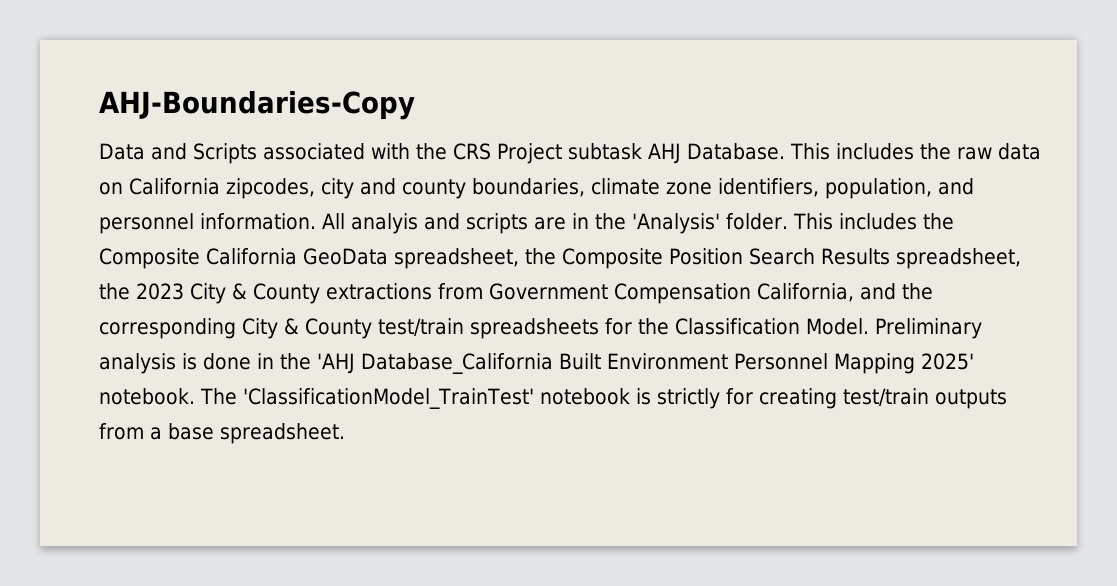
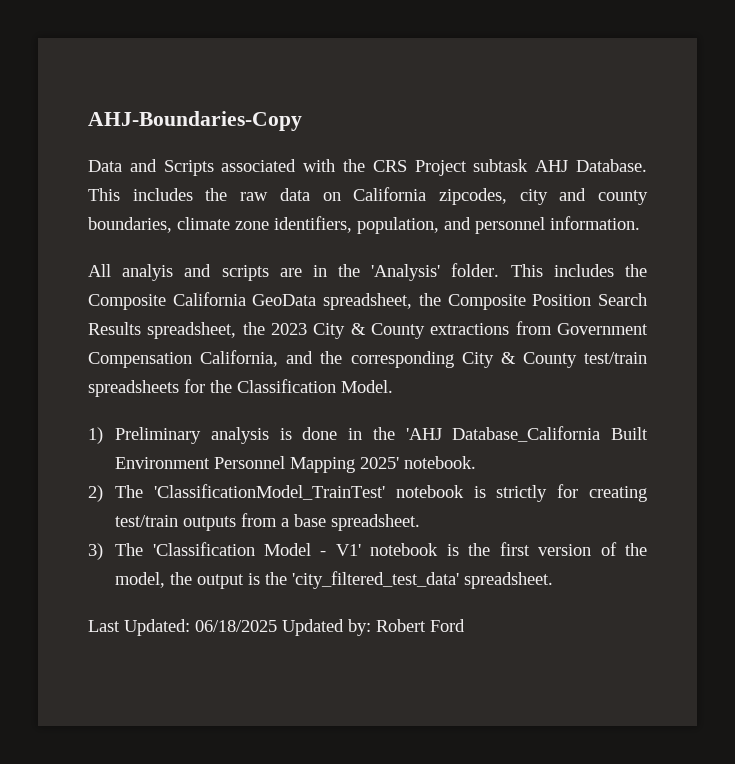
- This includes the raw data on California zipcodes, city and county boundaries, climate zone identifiers, population, and personnel information. All analyis and scripts are in the 'Analysis' folder.
+ This includes the raw data on California zipcodes, city and county boundaries, climate zone identifiers, population, and personnel information.
+ All analyis and scripts are in the 'Analysis' folder.
- This includes the Composite California GeoData spreadsheet, the Composite Position Search Results spreadsheet, the 2023 City & County extractions from Government Compensation California, and the corresponding City & County test/train spreadsheets for the Classification Model. Preliminary analysis is done in the 'AHJ Database_California Built Environment Personnel Mapping 2025' notebook. The 'ClassificationModel_TrainTest' notebook is strictly for creating test/train outputs from a base spreadsheet.
+ This includes the Composite California GeoData spreadsheet, the Composite Position Search Results spreadsheet, the 2023 City & County extractions from Government Compensation California, and the corresponding City & County test/train spreadsheets for the Classification Model.
+ 1) Preliminary analysis is done in the 'AHJ Database_California Built Environment Personnel Mapping 2025' notebook.
+ 2) The 'ClassificationModel_TrainTest' notebook is strictly for creating test/train outputs from a base spreadsheet.
+ 3) The 'Classification Model - V1' notebook is the first version of the model, the output is the 'city_filtered_test_data' spreadsheet.
+ Last Updated: 06/18/2025 Updated by: Robert Ford

